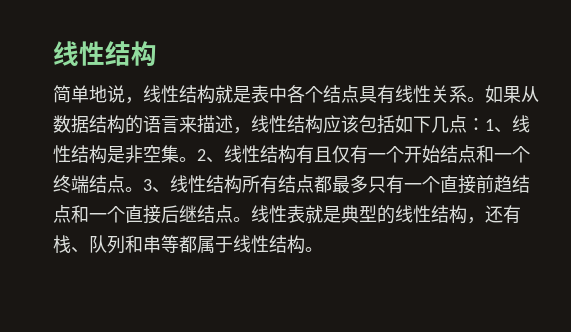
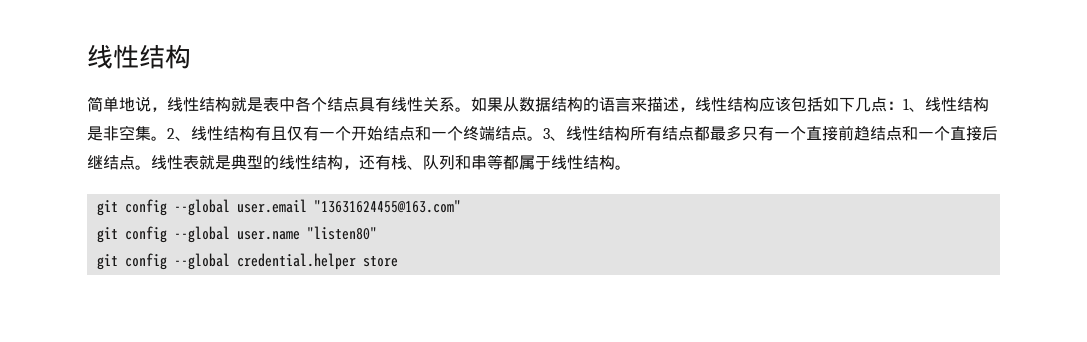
+ git config --global user.email "13631624455@163.com"
+ git config --global user.name "listen80"
+ git config --global credential.helper store

